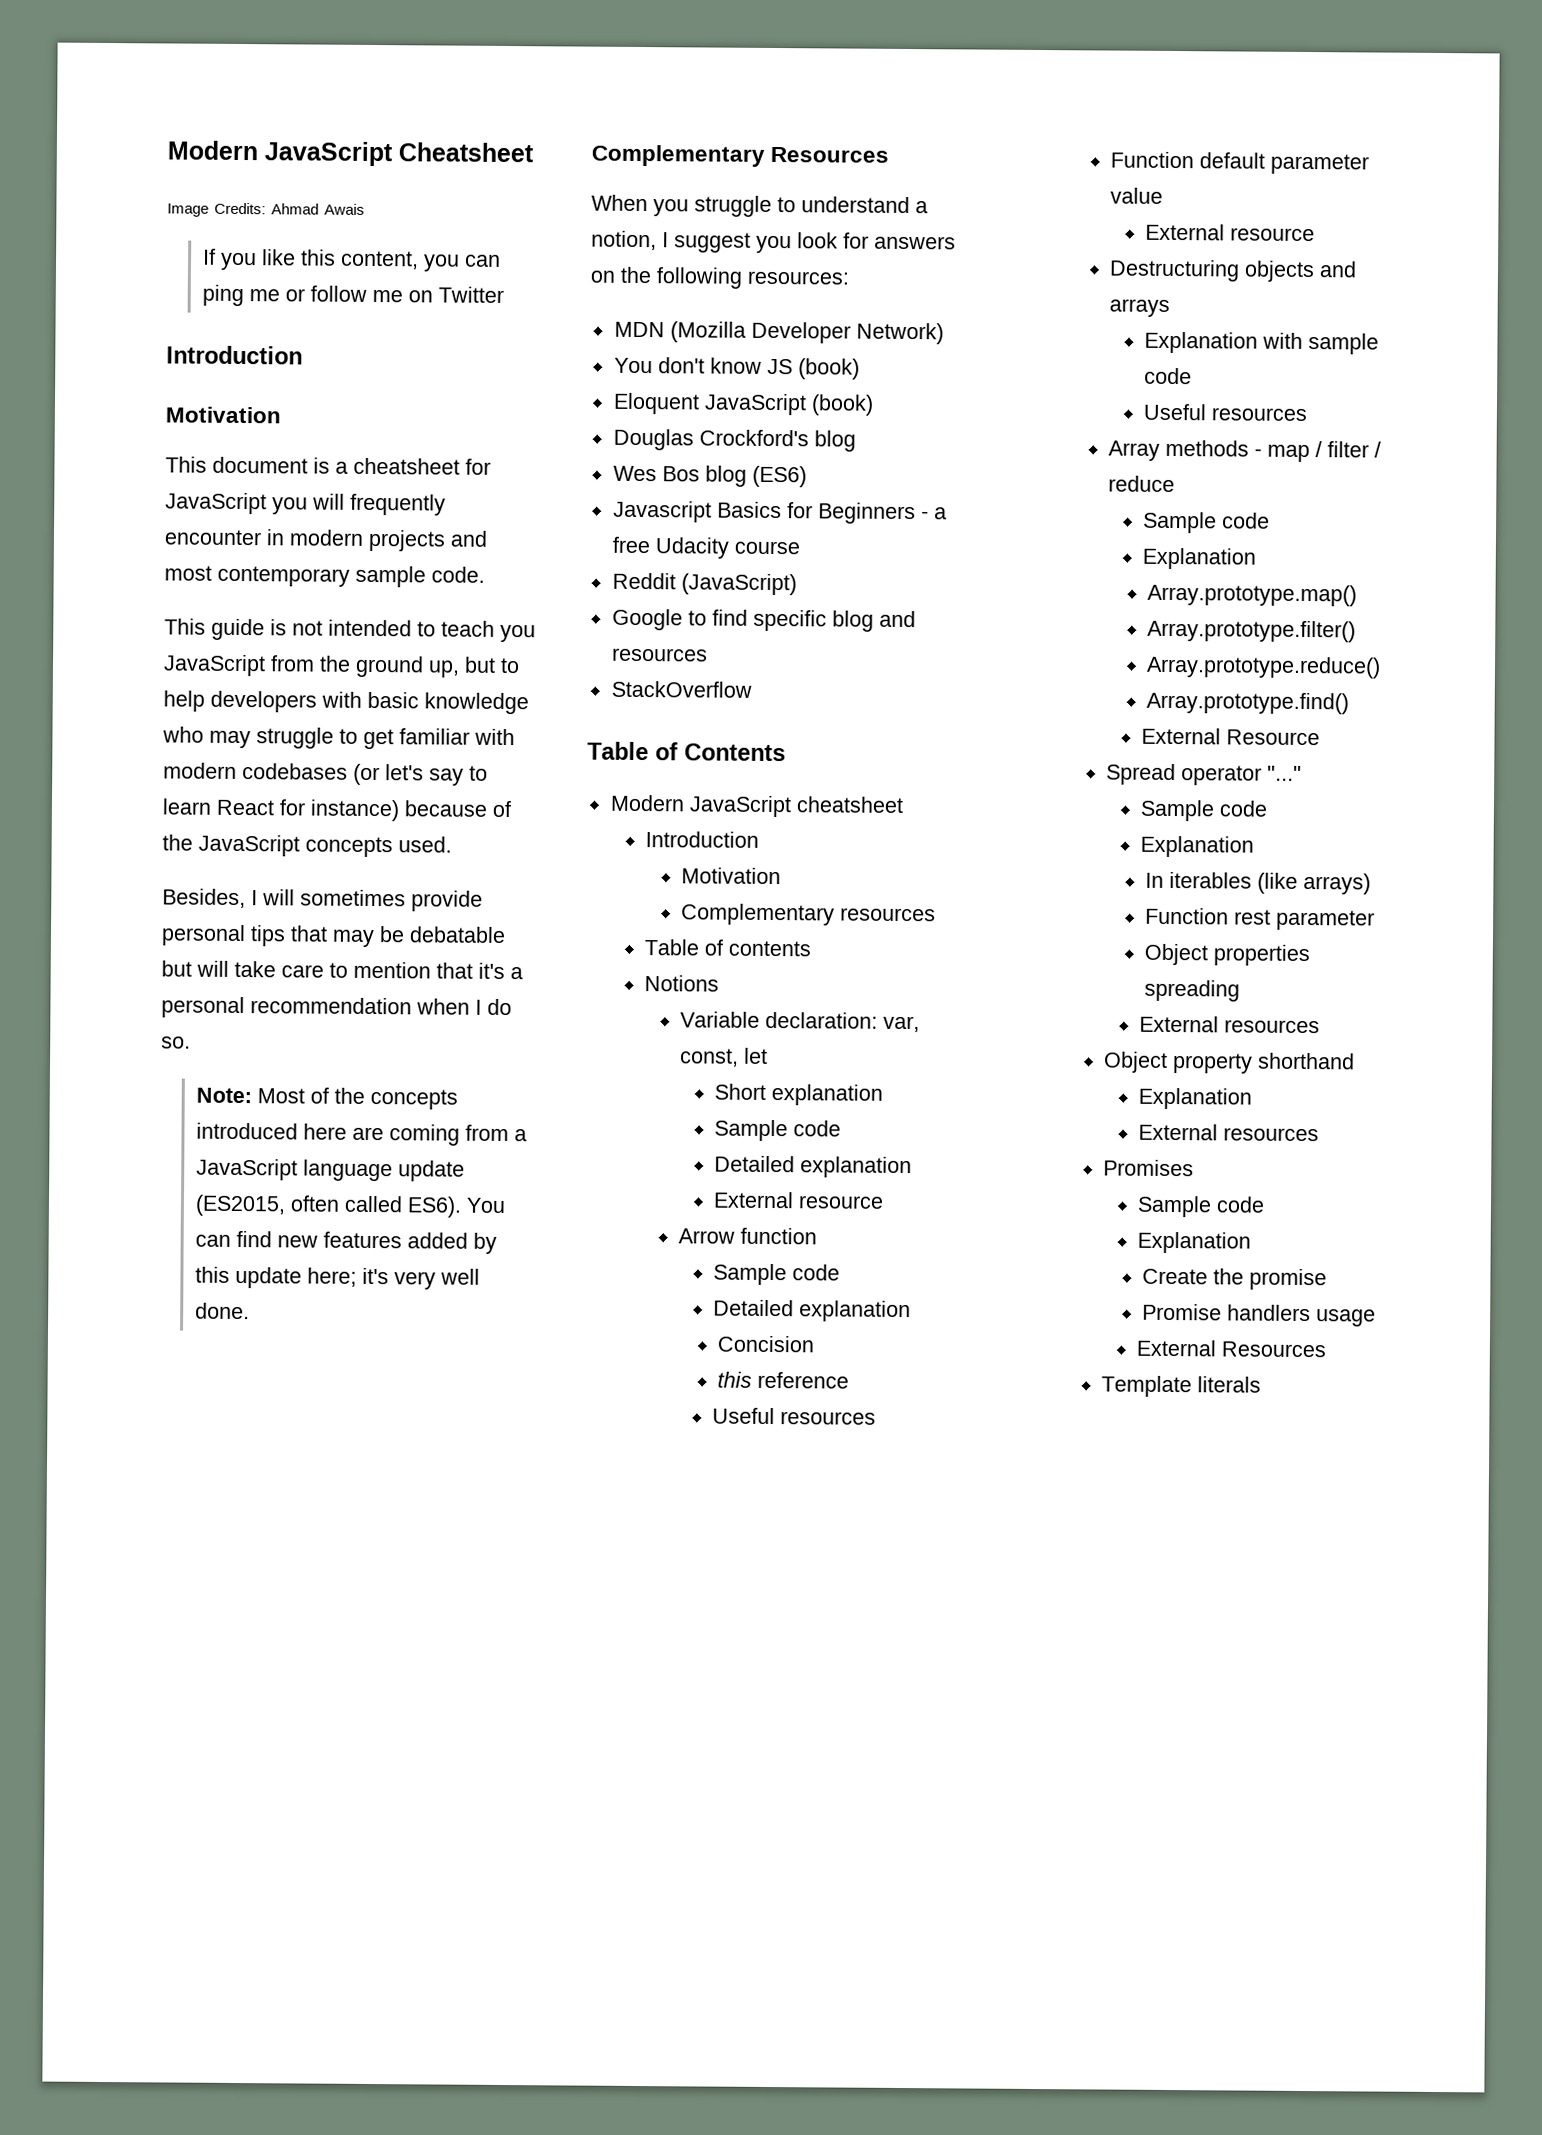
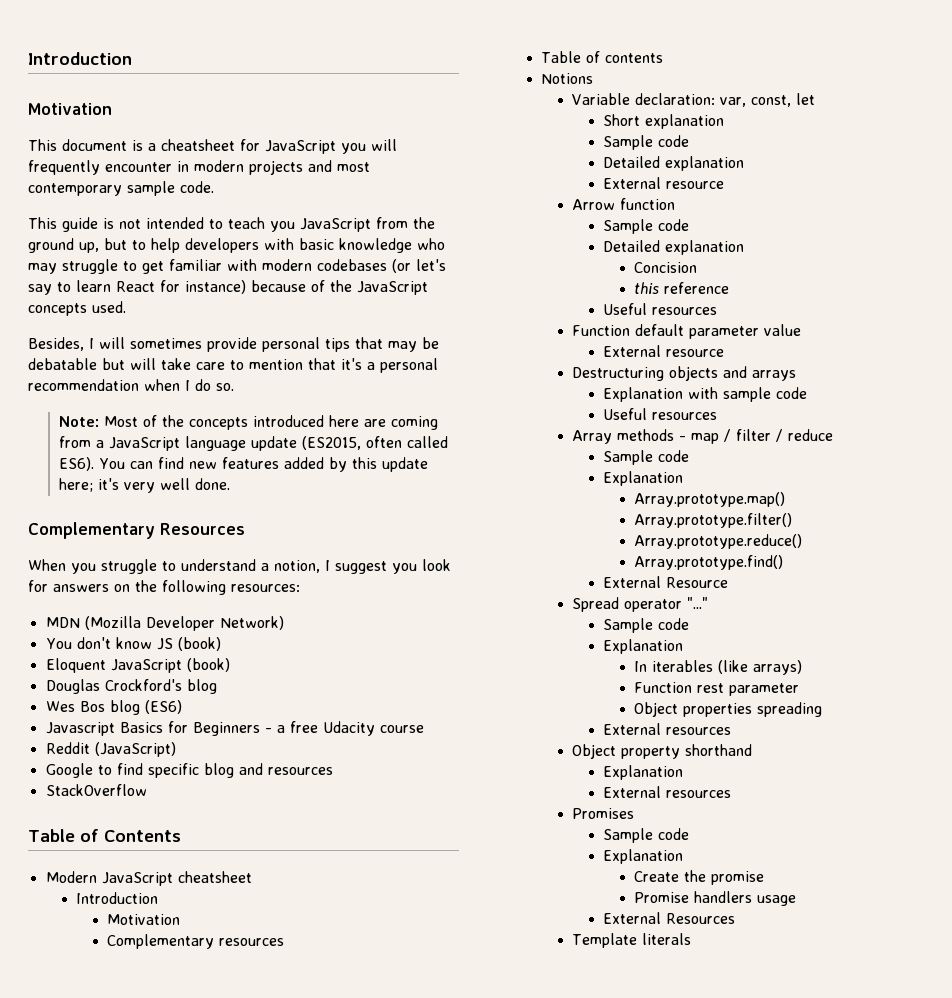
- Modern JavaScript Cheatsheet
- Image Credits: Ahmad Awais
- If you like this content, you can ping me or follow me on Twitter

